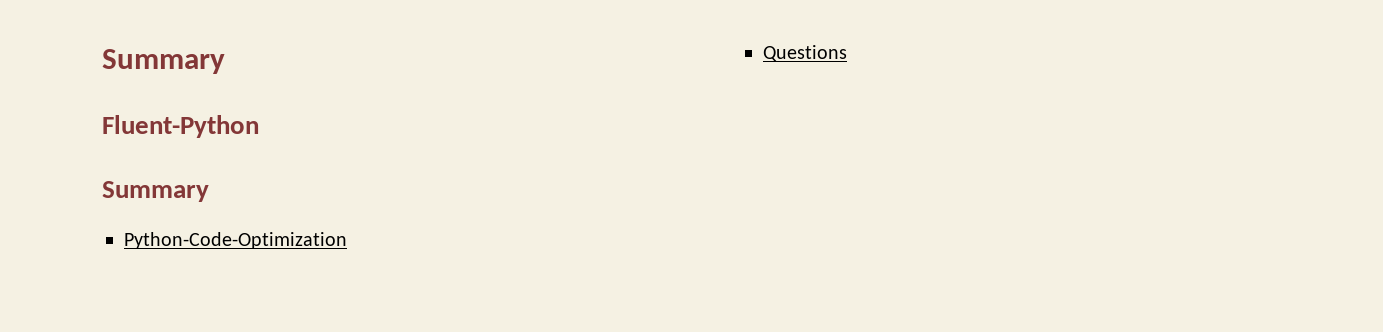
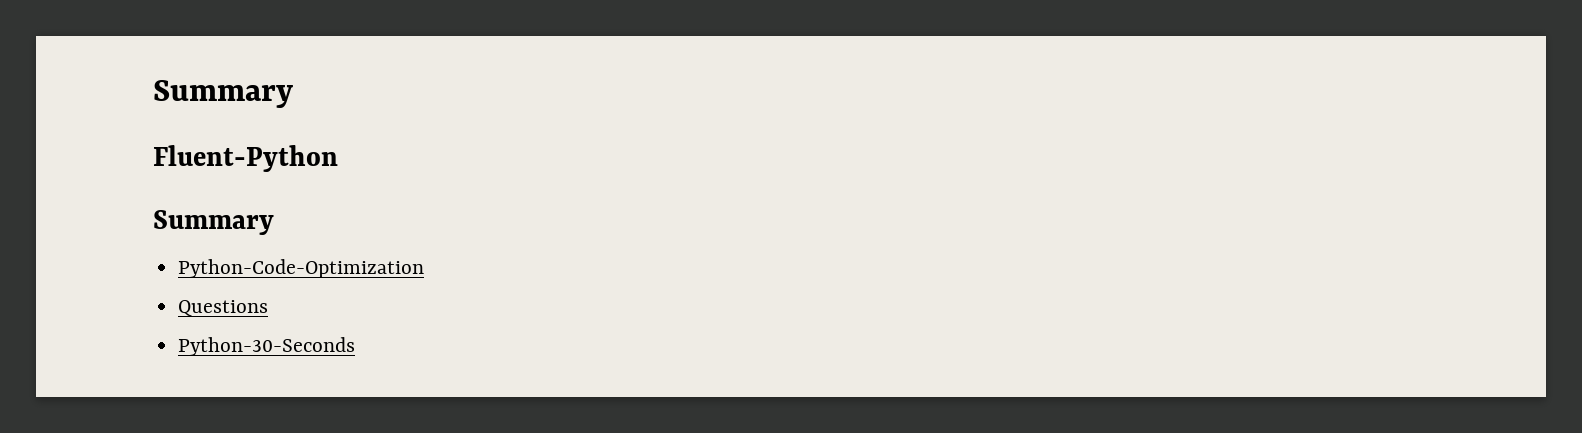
+ Python-30-Seconds

